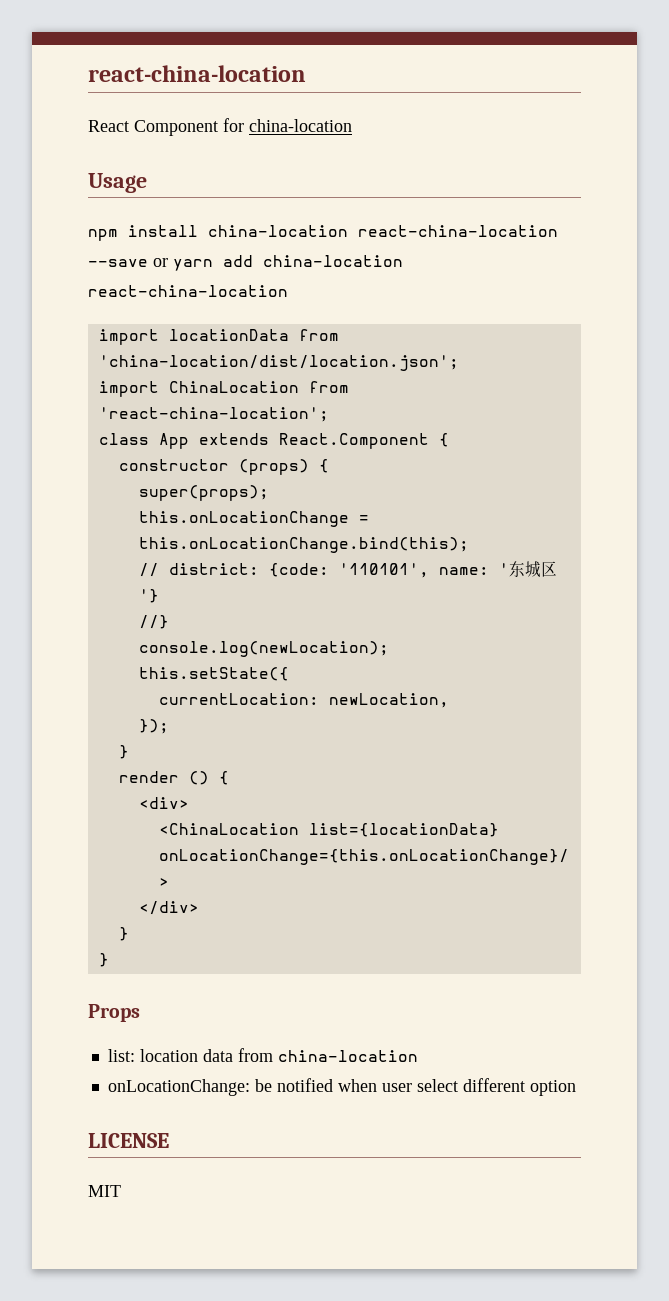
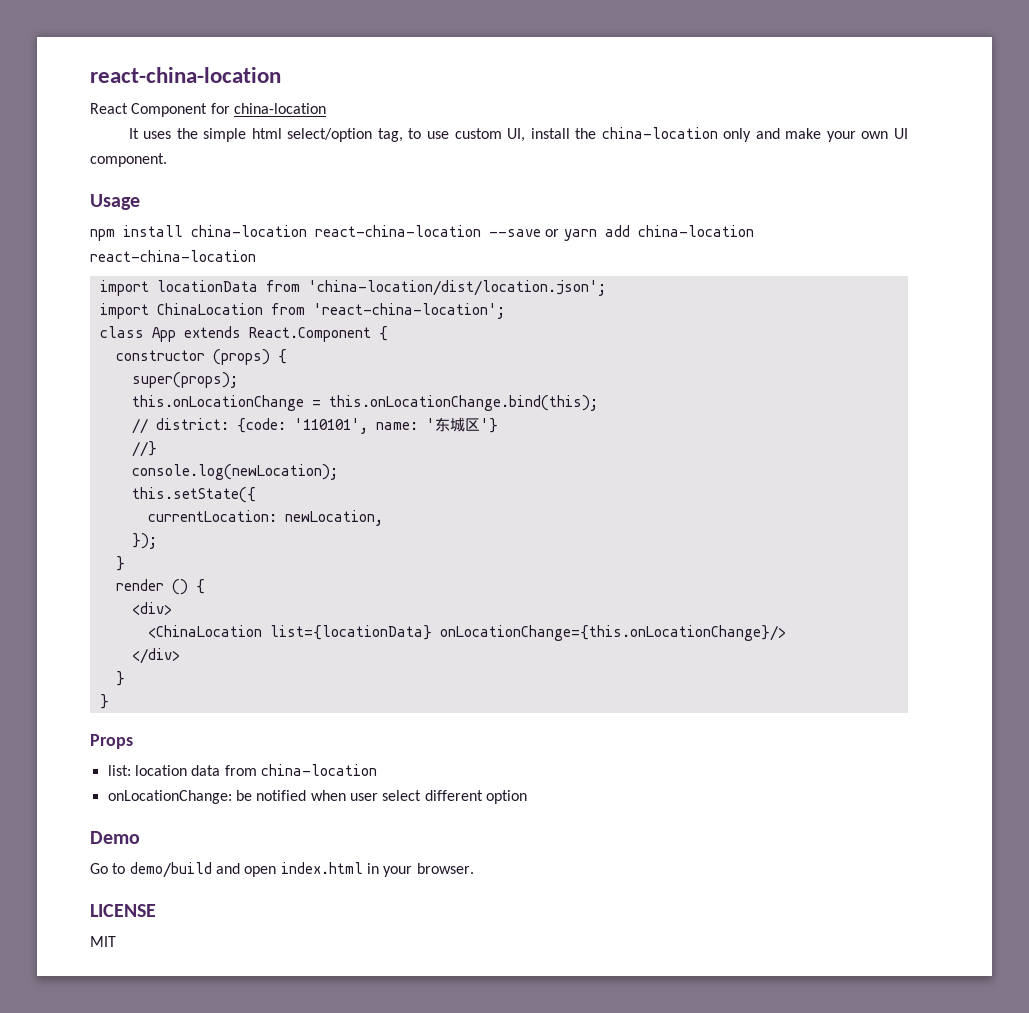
+ It uses the simple html select/option tag, to use custom UI, install the china-location only and make your own UI component.
+ Demo
+ Go to demo/build and open index.html in your browser.

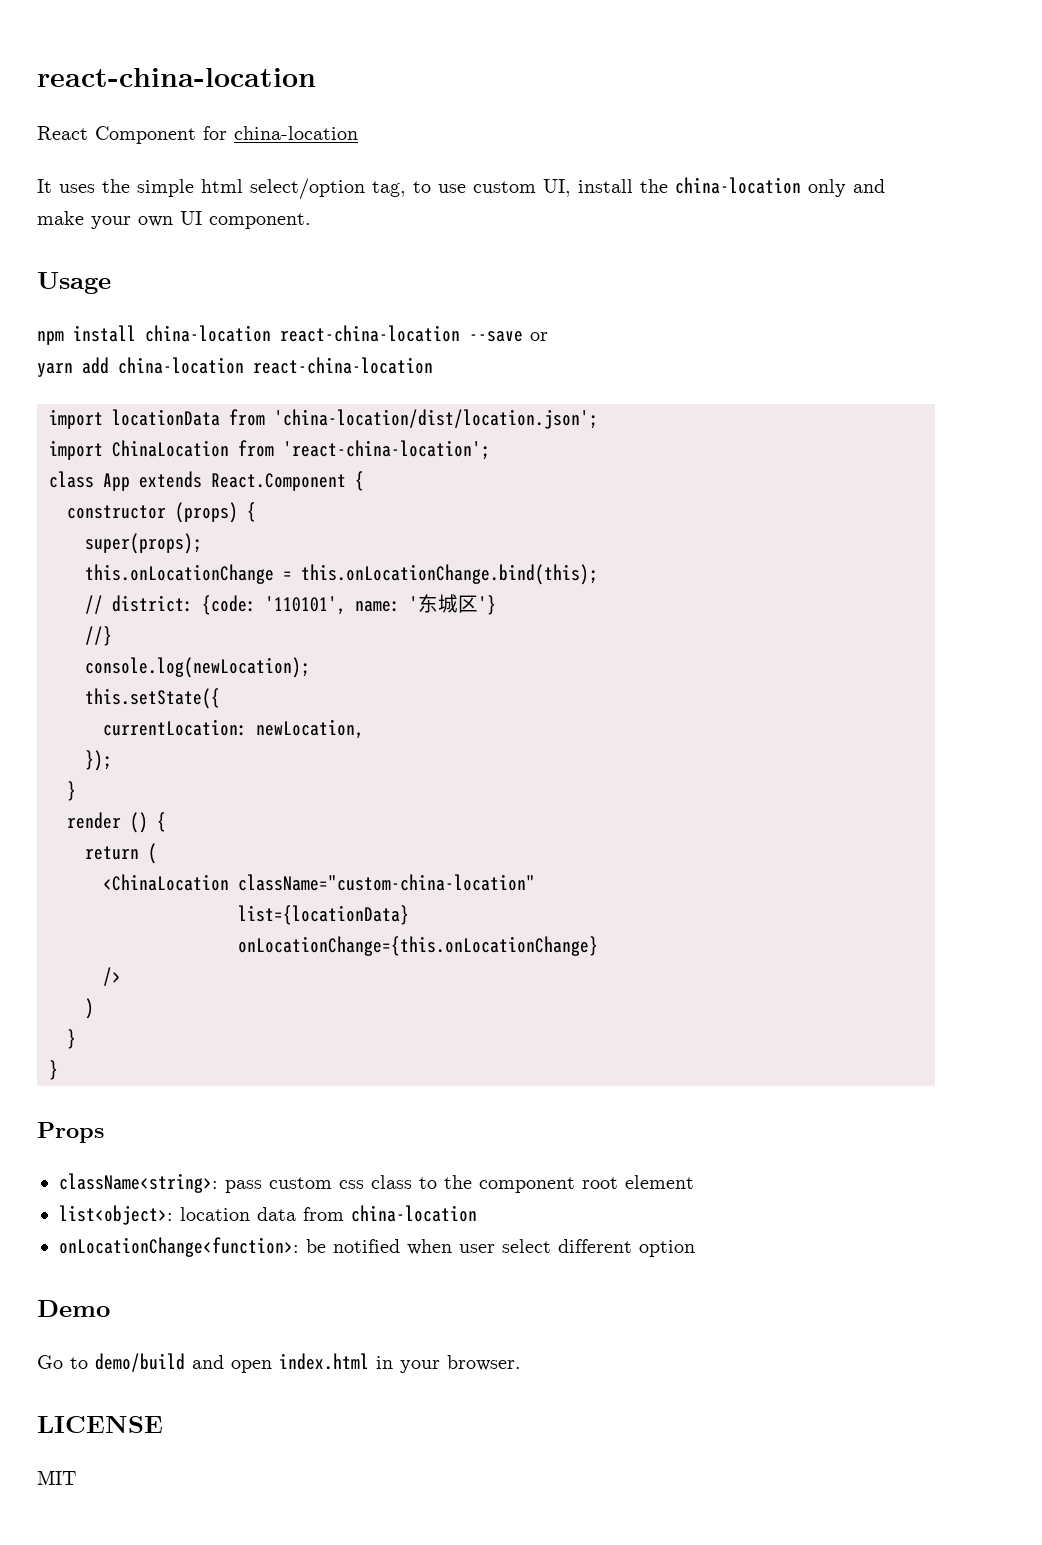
- npm install china-location react-china-location --save or yarn add china-location react-china-location
+ npm install china-location react-china-location --save or
+ yarn add china-location react-china-location
- <div>
+ return (
- <ChinaLocation list={locationData} onLocationChange={this.onLocationChange}/>
- </div>
+ <ChinaLocation className="custom-china-location"
+ list={locationData}
+ onLocationChange={this.onLocationChange}
+ />
+ )
- list: location data from china-location
+ className<string>: pass custom css class to the component root element
+ list<object>: location data from china-location
- onLocationChange: be notified when user select different option
+ onLocationChange<function>: be notified when user select different option

